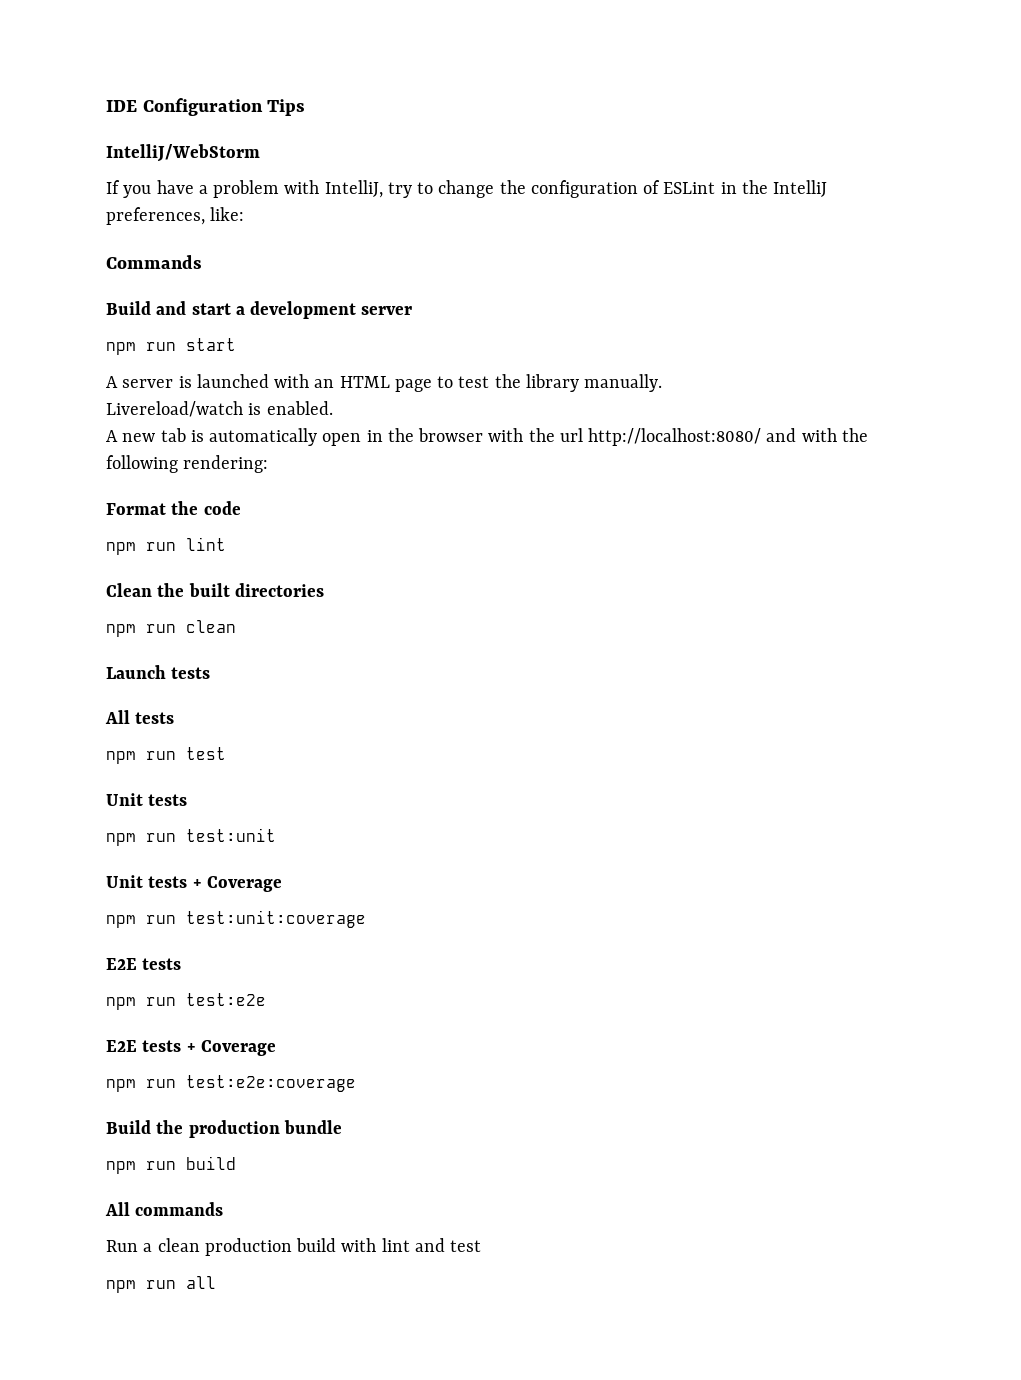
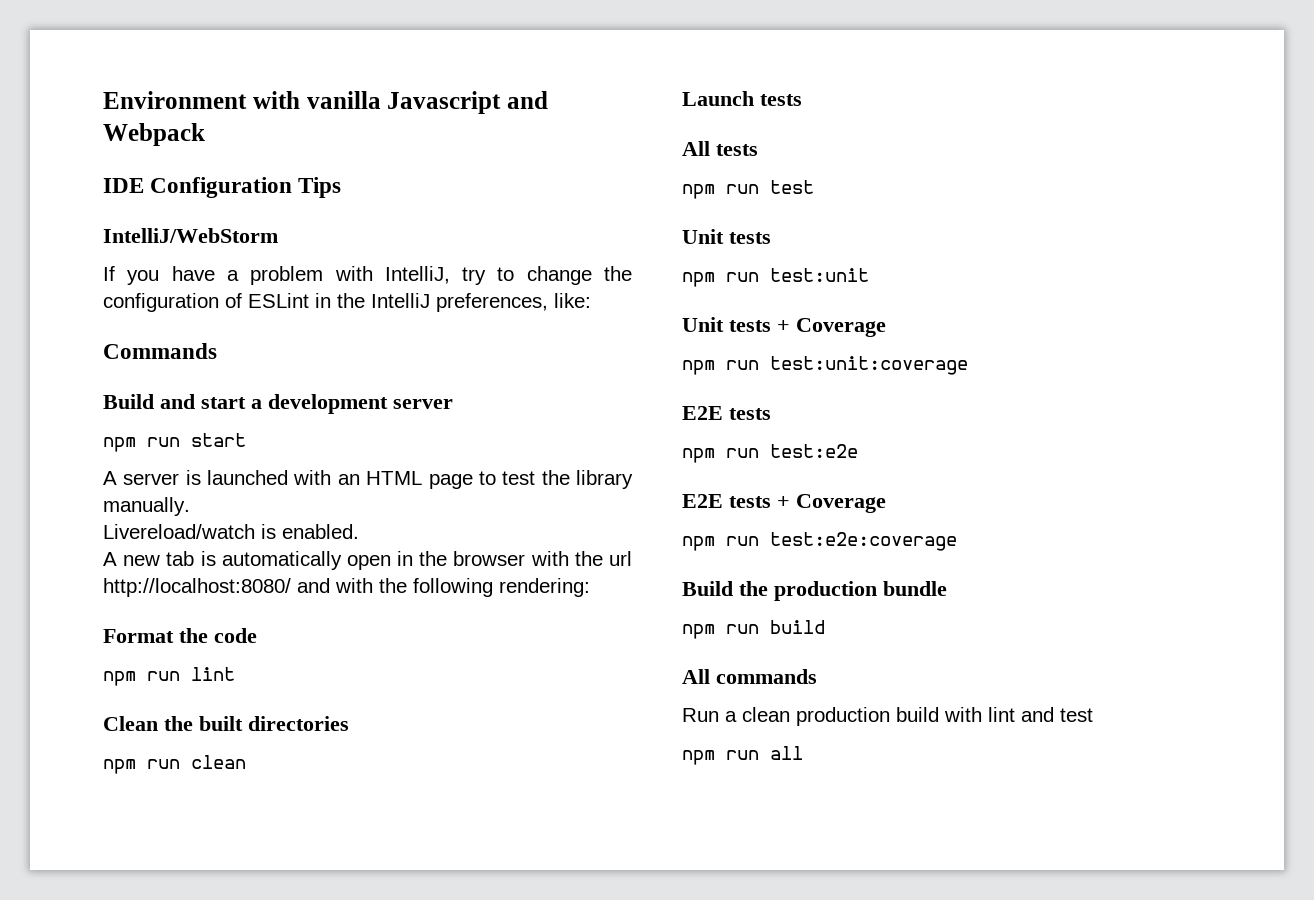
+ Environment with vanilla Javascript and Webpack

